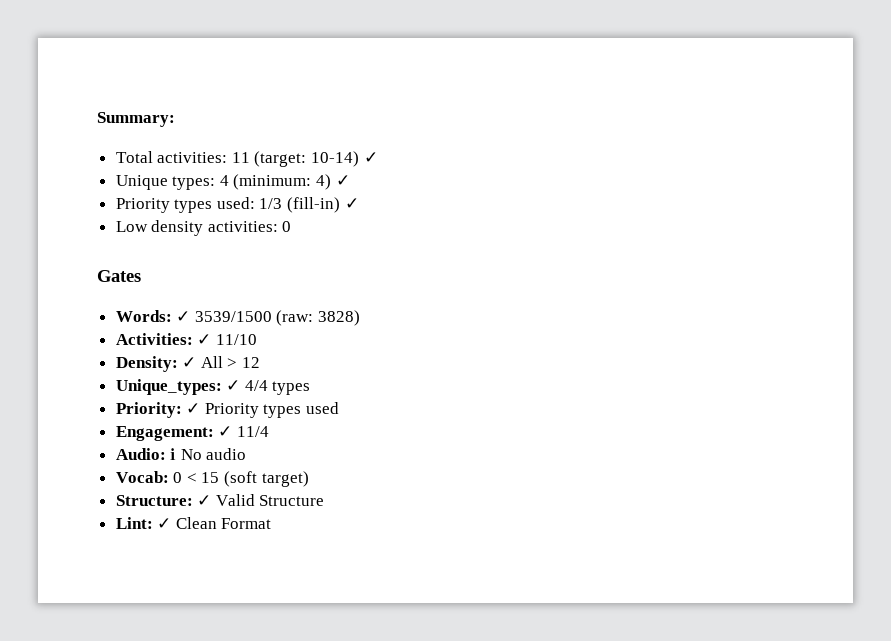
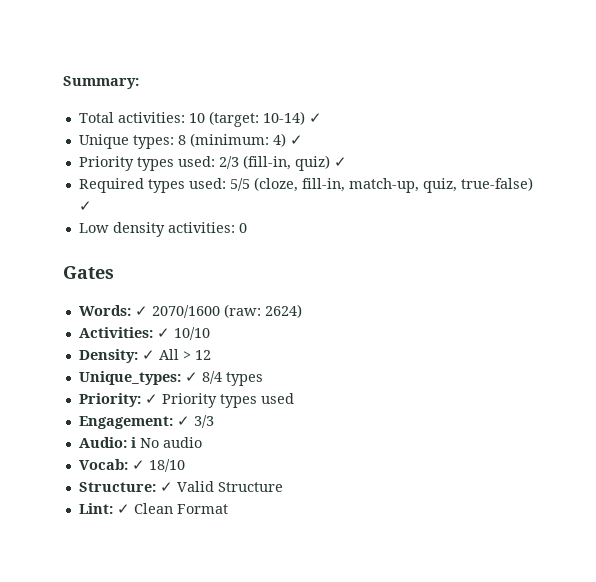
- Total activities: 11 (target: 10-14) ✓
+ Total activities: 10 (target: 10-14) ✓
- Unique types: 4 (minimum: 4) ✓
+ Unique types: 8 (minimum: 4) ✓
- Priority types used: 1/3 (fill-in) ✓
+ Priority types used: 2/3 (fill-in, quiz) ✓
+ Required types used: 5/5 (cloze, fill-in, match-up, quiz, true-false) ✓
- Words: ✓ 3539/1500 (raw: 3828)
+ Words: ✓ 2070/1600 (raw: 2624)
- Activities: ✓ 11/10
+ Activities: ✓ 10/10
- Unique_types: ✓ 4/4 types
+ Unique_types: ✓ 8/4 types
- Engagement: ✓ 11/4
+ Engagement: ✓ 3/3
- Vocab: 0 < 15 (soft target)
+ Vocab: ✓ 18/10

